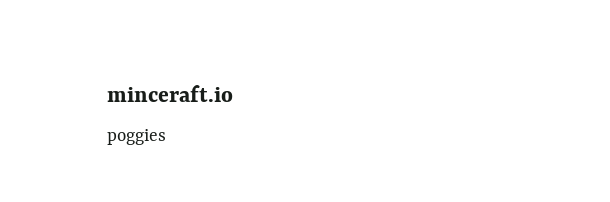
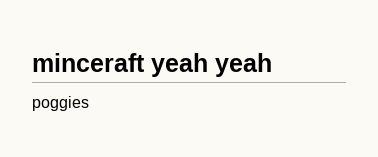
- minceraft.io
+ minceraft yeah yeah

